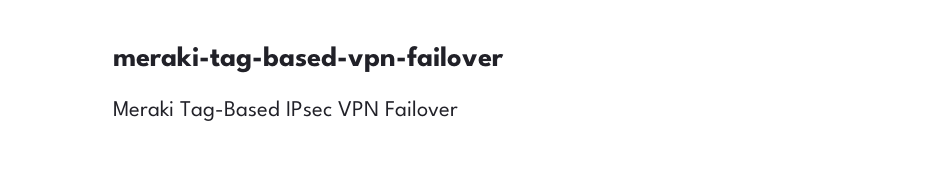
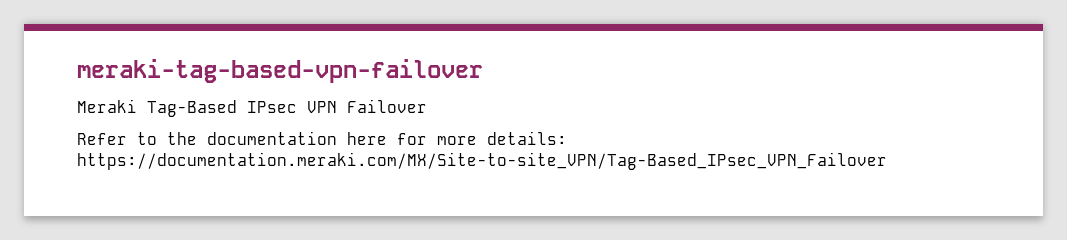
+ Refer to the documentation here for more details: https://documentation.meraki.com/MX/Site-to-site_VPN/Tag-Based_IPsec_VPN_Failover

